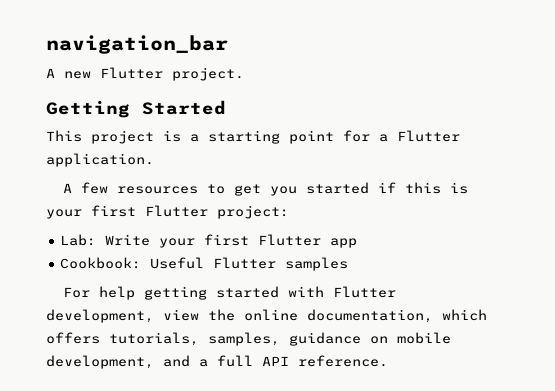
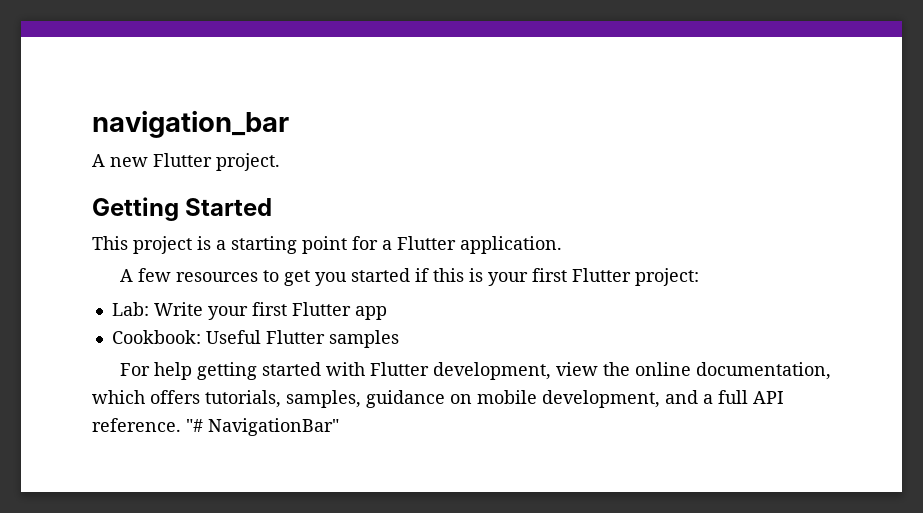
+ "# NavigationBar"

